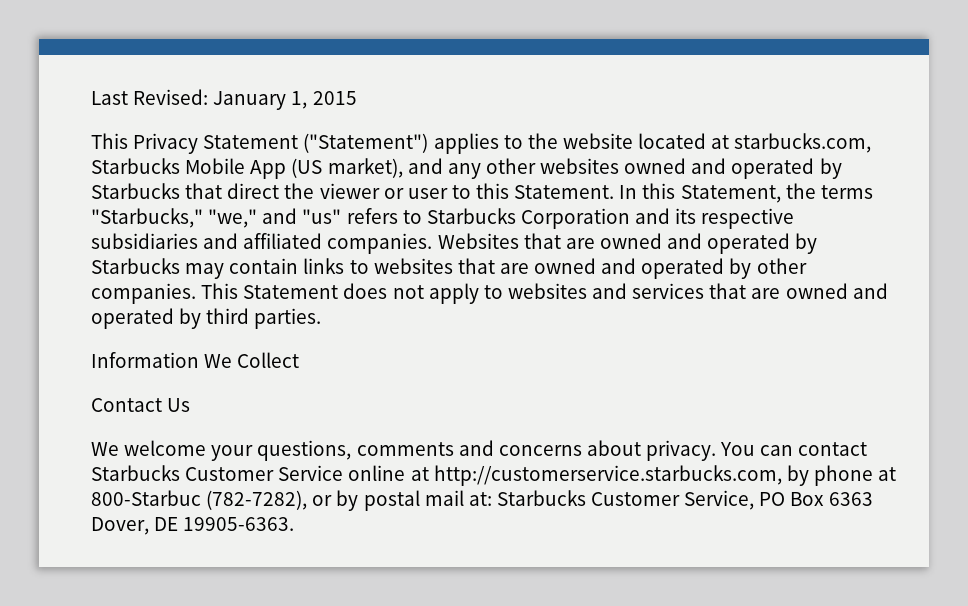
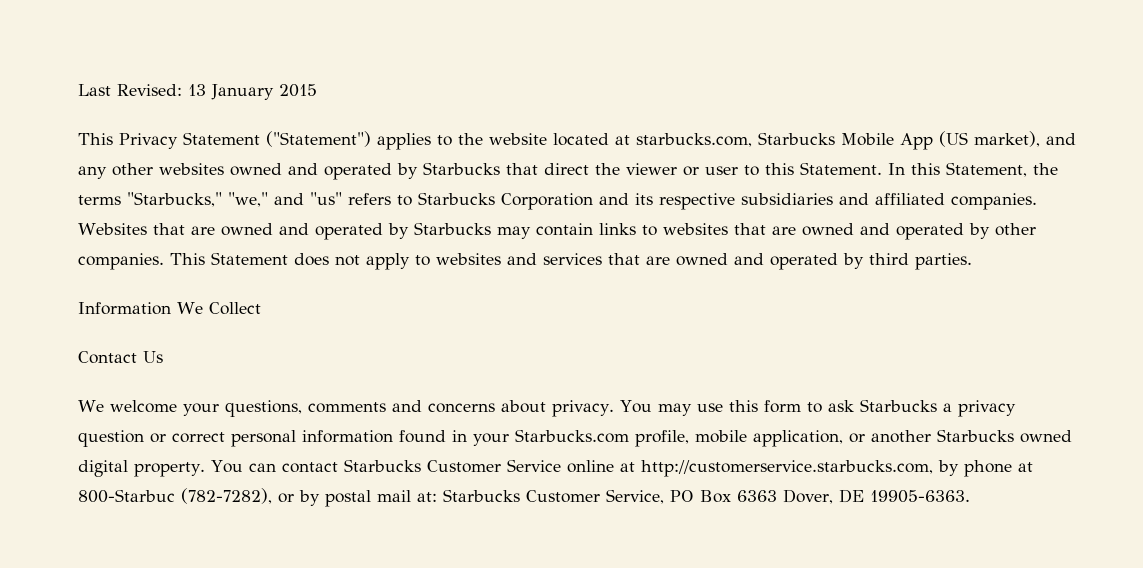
- Last Revised: January 1, 2015
+ Last Revised: 13 January 2015
- You can contact Starbucks Customer Service online at http://customerservice.starbucks.com, by phone at 800-Starbuc (782-7282), or by postal mail at: Starbucks Customer Service, PO Box 6363 Dover, DE 19905-6363.
+ You may use this form to ask Starbucks a privacy question or correct personal information found in your Starbucks.com profile, mobile application, or another Starbucks owned digital property. You can contact Starbucks Customer Service online at http://customerservice.starbucks.com, by phone at 800-Starbuc (782-7282), or by postal mail at: Starbucks Customer Service, PO Box 6363 Dover, DE 19905-6363.

